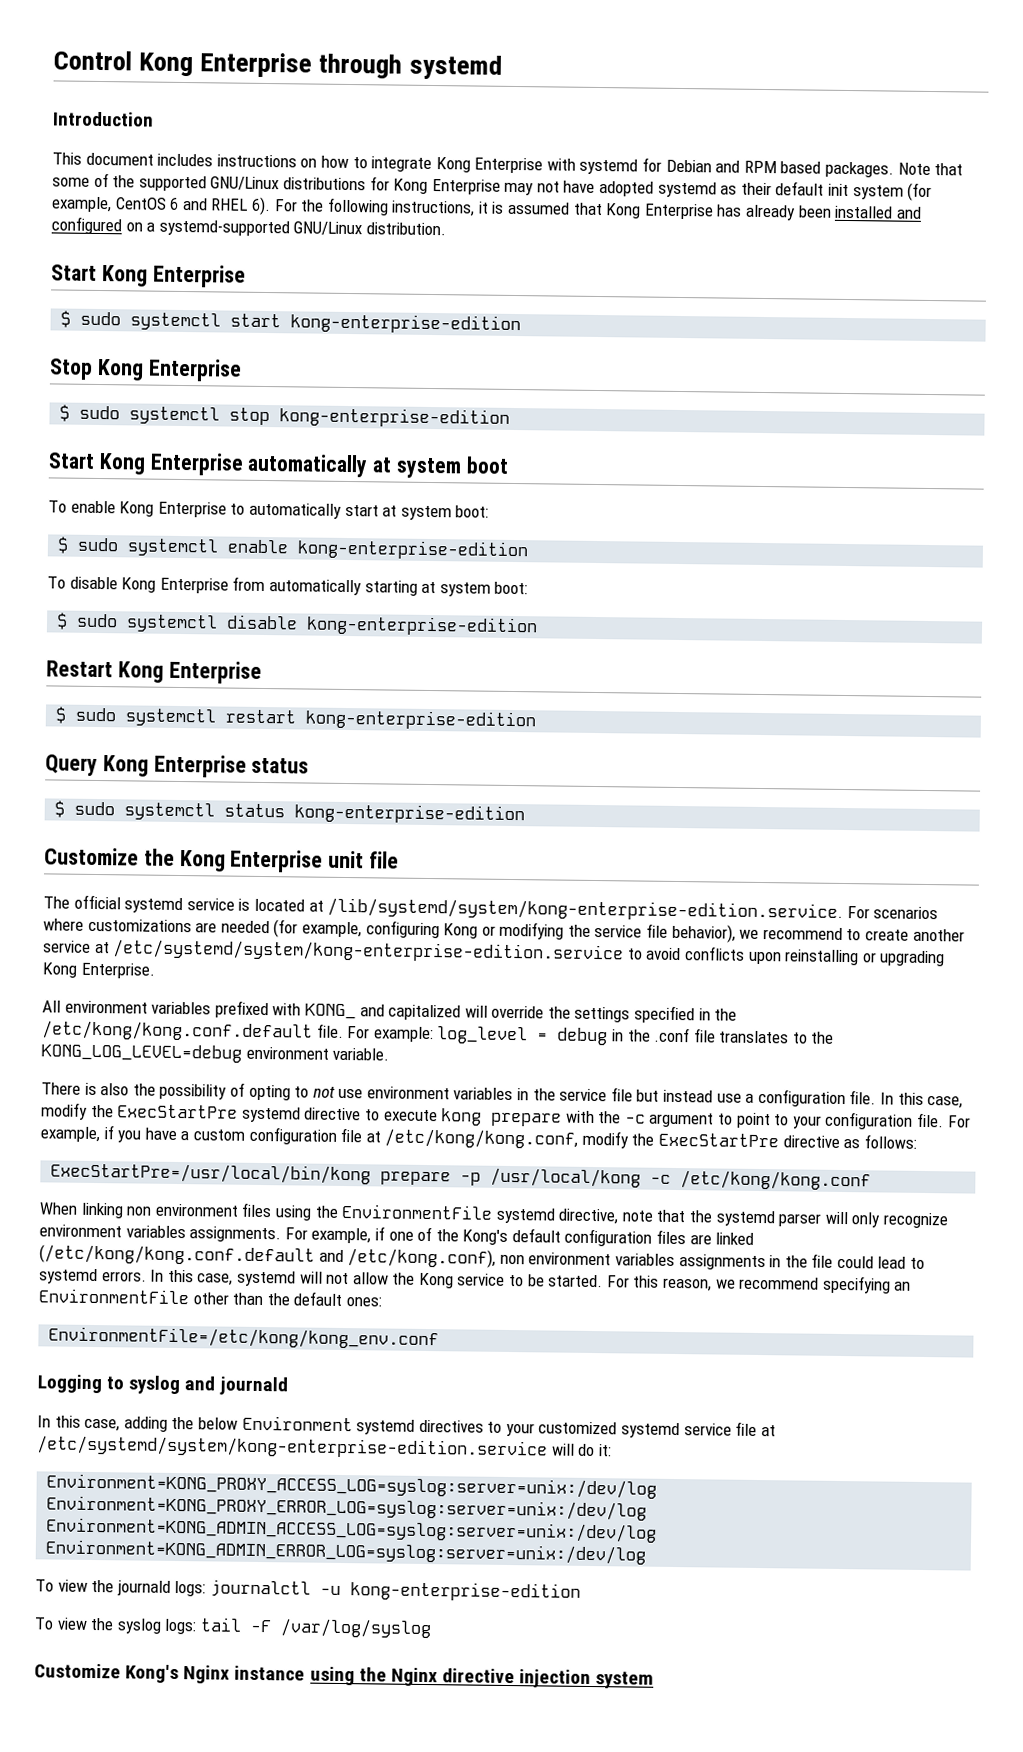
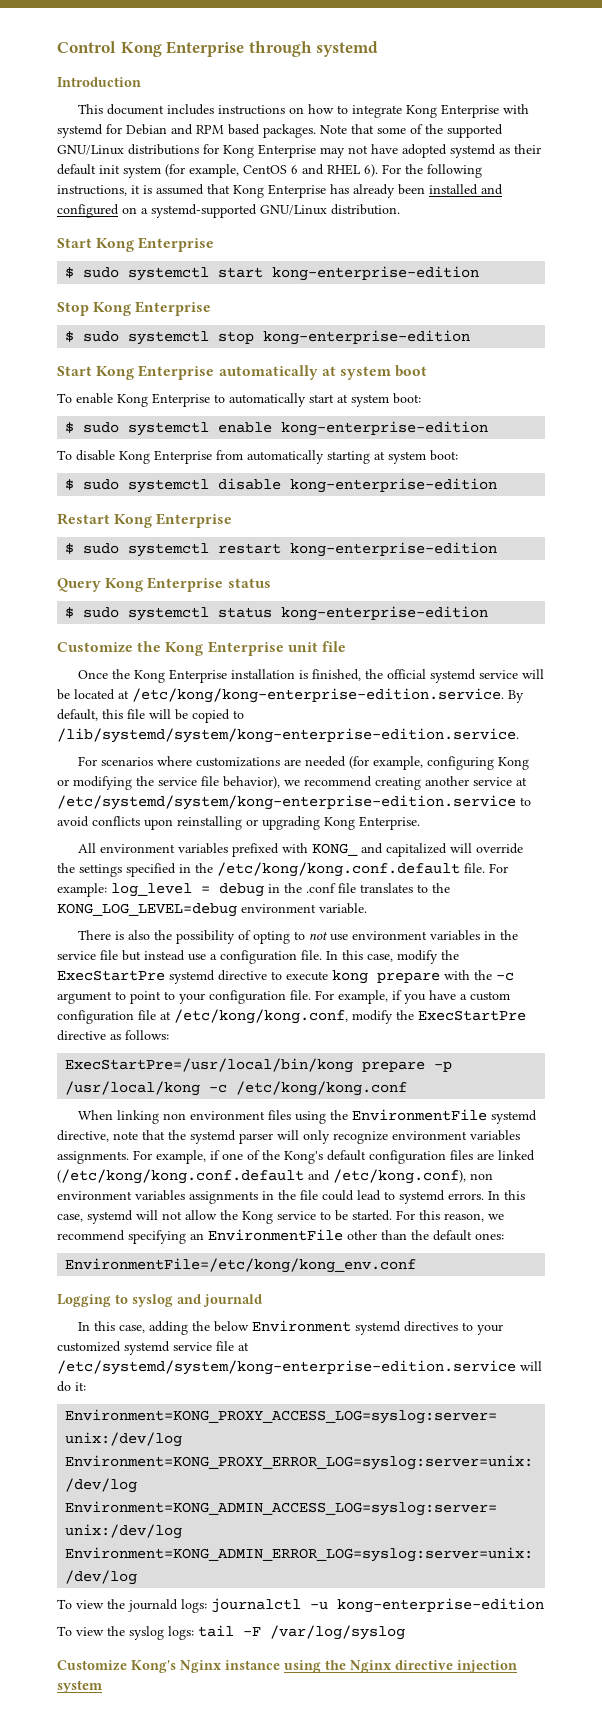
- The official systemd service is located at /lib/systemd/system/kong-enterprise-edition.service. For scenarios where customizations are needed (for example, configuring Kong or modifying the service file behavior), we recommend to create another service at /etc/systemd/system/kong-enterprise-edition.service to avoid conflicts upon reinstalling or upgrading Kong Enterprise.
+ Once the Kong Enterprise installation is finished, the official systemd service will be located at /etc/kong/kong-enterprise-edition.service. By default, this file will be copied to /lib/systemd/system/kong-enterprise-edition.service.
+ For scenarios where customizations are needed (for example, configuring Kong or modifying the service file behavior), we recommend creating another service at /etc/systemd/system/kong-enterprise-edition.service to avoid conflicts upon reinstalling or upgrading Kong Enterprise.

